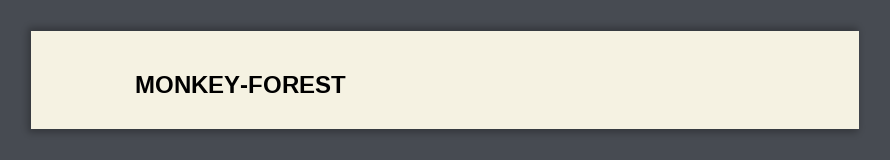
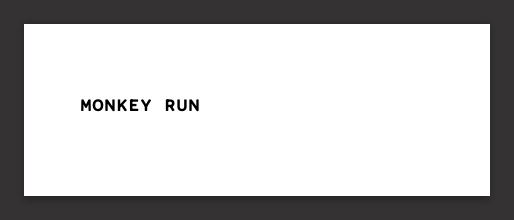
- MONKEY-FOREST
+ MONKEY RUN

